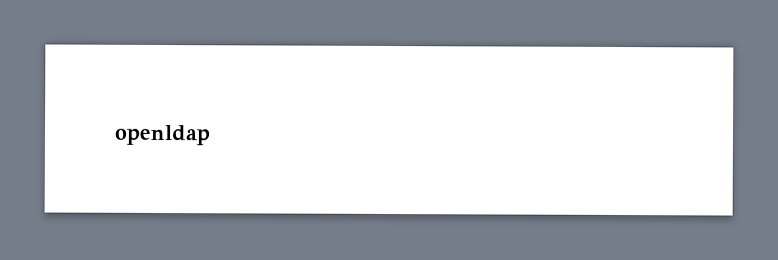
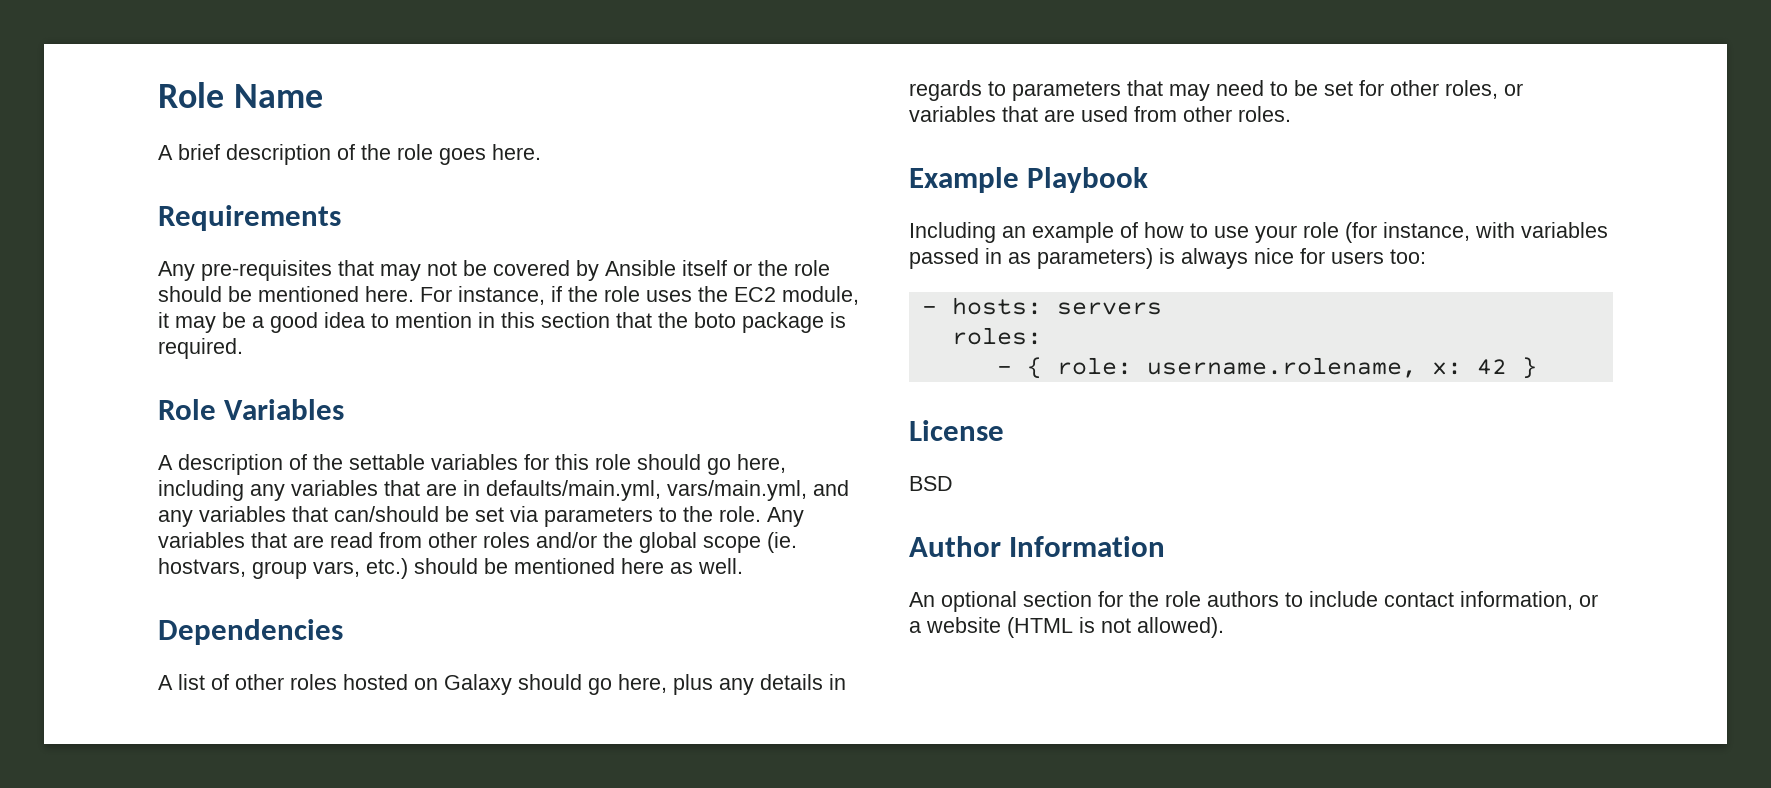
- openldap
+ Role Name
+ A brief description of the role goes here.
+ Requirements
+ Any pre-requisites that may not be covered by Ansible itself or the role should be mentioned here. For instance, if the role uses the EC2 module, it may be a good idea to mention in this section that the boto package is required.
+ Role Variables
+ A description of the settable variables for this role should go here, including any variables that are in defaults/main.yml, vars/main.yml, and any variables that can/should be set via parameters to the role. Any variables that are read from other roles and/or the global scope (ie. hostvars, group vars, etc.) should be mentioned here as well.
+ Dependencies
+ A list of other roles hosted on Galaxy should go here, plus any details in regards to parameters that may need to be set for other roles, or variables that are used from other roles.
+ Example Playbook
+ Including an example of how to use your role (for instance, with variables passed in as parameters) is always nice for users too:
+ - hosts: servers
+ roles:
+ - { role: username.rolename, x: 42 }
+ License
+ BSD
+ Author Information
+ An optional section for the role authors to include contact information, or a website (HTML is not allowed).

